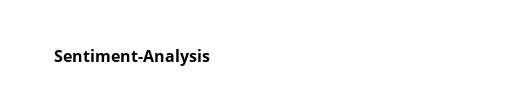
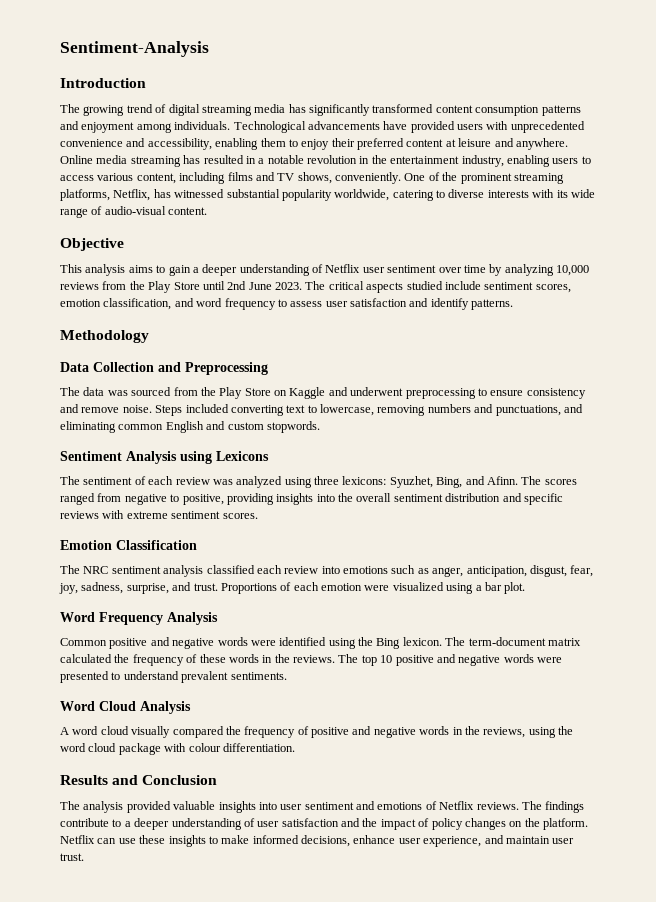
+ Introduction
+ The growing trend of digital streaming media has significantly transformed content consumption patterns and enjoyment among individuals. Technological advancements have provided users with unprecedented convenience and accessibility, enabling them to enjoy their preferred content at leisure and anywhere. Online media streaming has resulted in a notable revolution in the entertainment industry, enabling users to access various content, including films and TV shows, conveniently. One of the prominent streaming platforms, Netflix, has witnessed substantial popularity worldwide, catering to diverse interests with its wide range of audio-visual content.
+ Objective
+ This analysis aims to gain a deeper understanding of Netflix user sentiment over time by analyzing 10,000 reviews from the Play Store until 2nd June 2023. The critical aspects studied include sentiment scores, emotion classification, and word frequency to assess user satisfaction and identify patterns.
+ Methodology
+ Data Collection and Preprocessing
+ The data was sourced from the Play Store on Kaggle and underwent preprocessing to ensure consistency and remove noise. Steps included converting text to lowercase, removing numbers and punctuations, and eliminating common English and custom stopwords.
+ Sentiment Analysis using Lexicons
+ The sentiment of each review was analyzed using three lexicons: Syuzhet, Bing, and Afinn. The scores ranged from negative to positive, providing insights into the overall sentiment distribution and specific reviews with extreme sentiment scores.
+ Emotion Classification
+ The NRC sentiment analysis classified each review into emotions such as anger, anticipation, disgust, fear, joy, sadness, surprise, and trust. Proportions of each emotion were visualized using a bar plot.
+ Word Frequency Analysis
+ Common positive and negative words were identified using the Bing lexicon. The term-document matrix calculated the frequency of these words in the reviews. The top 10 positive and negative words were presented to understand prevalent sentiments.
+ Word Cloud Analysis
+ A word cloud visually compared the frequency of positive and negative words in the reviews, using the word cloud package with colour differentiation.
+ Results and Conclusion
+ The analysis provided valuable insights into user sentiment and emotions of Netflix reviews. The findings contribute to a deeper understanding of user satisfaction and the impact of policy changes on the platform. Netflix can use these insights to make informed decisions, enhance user experience, and maintain user trust.

